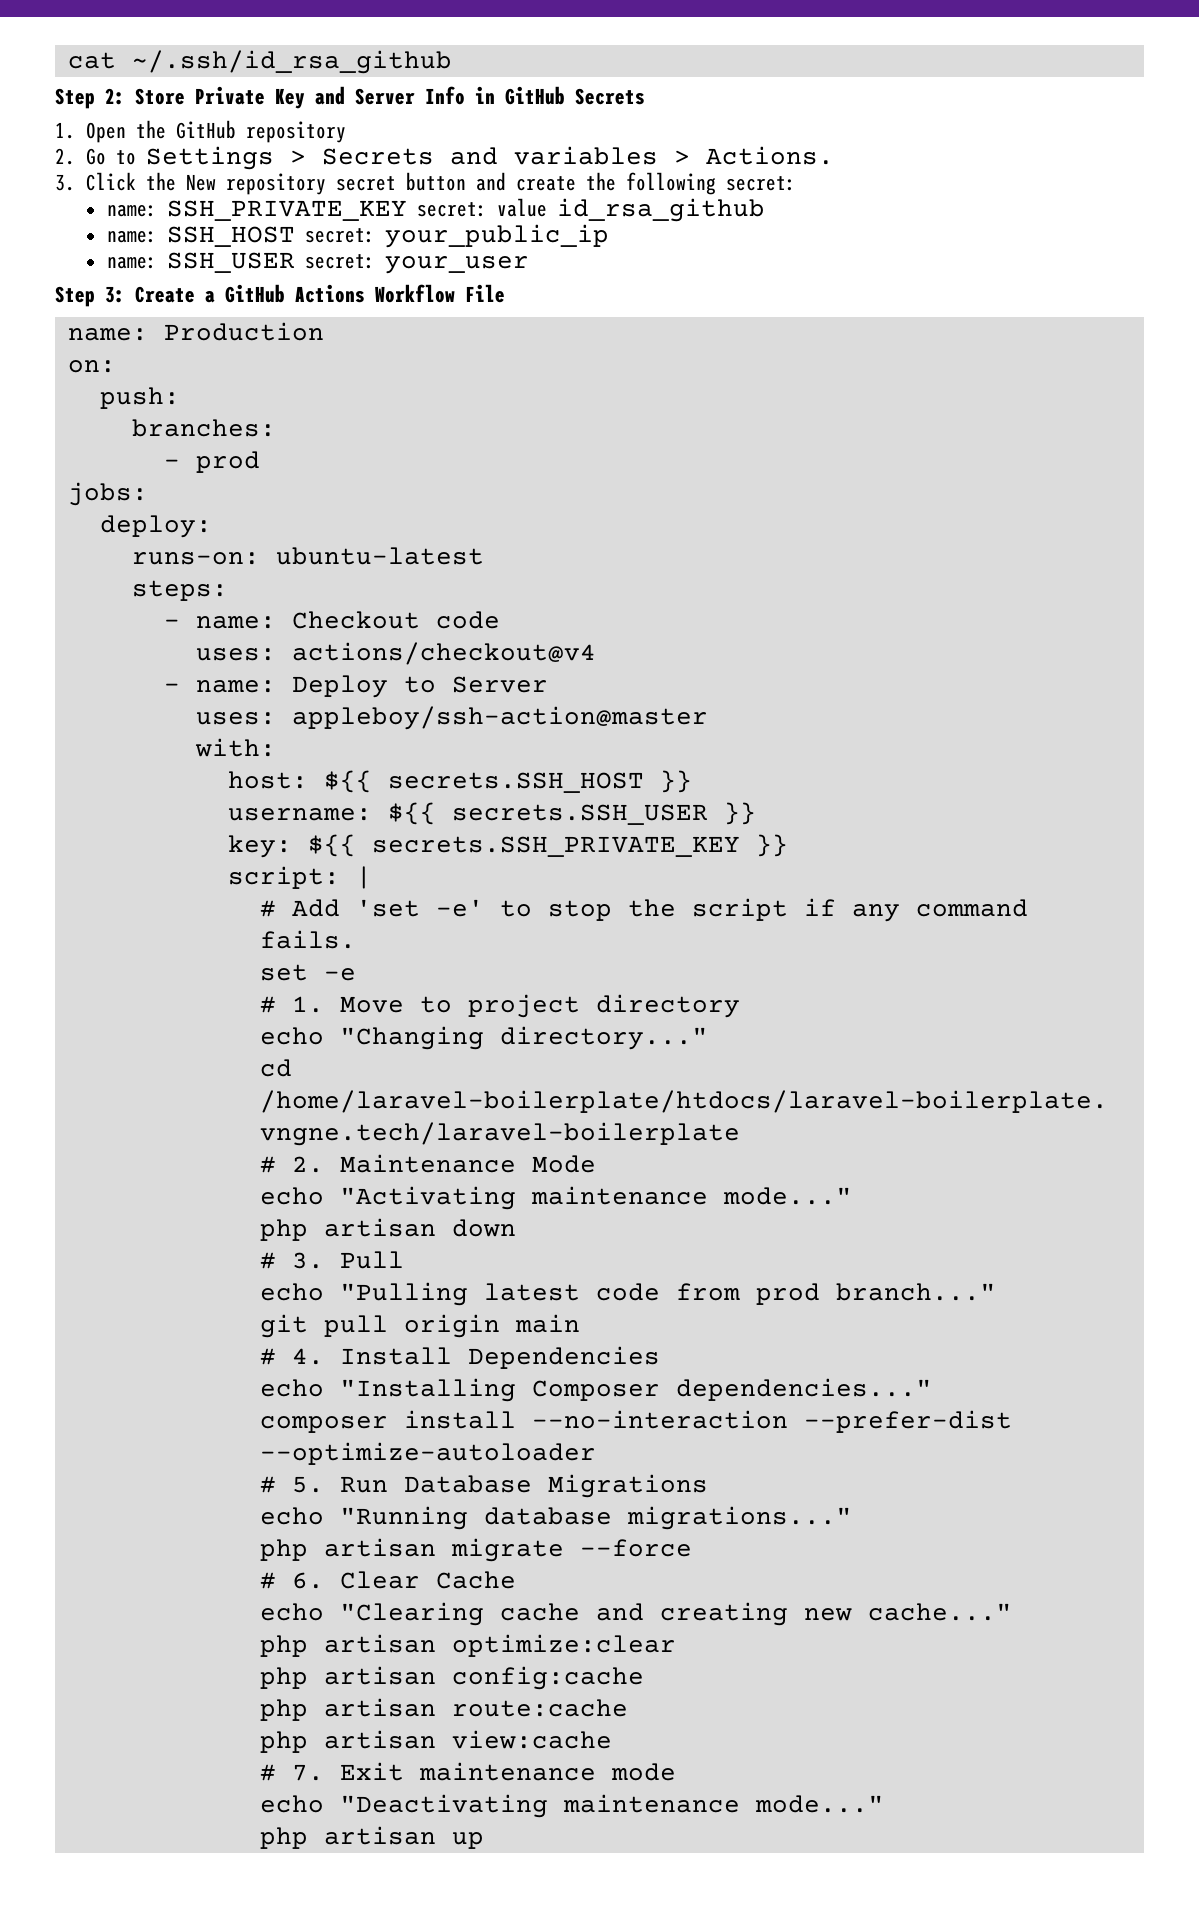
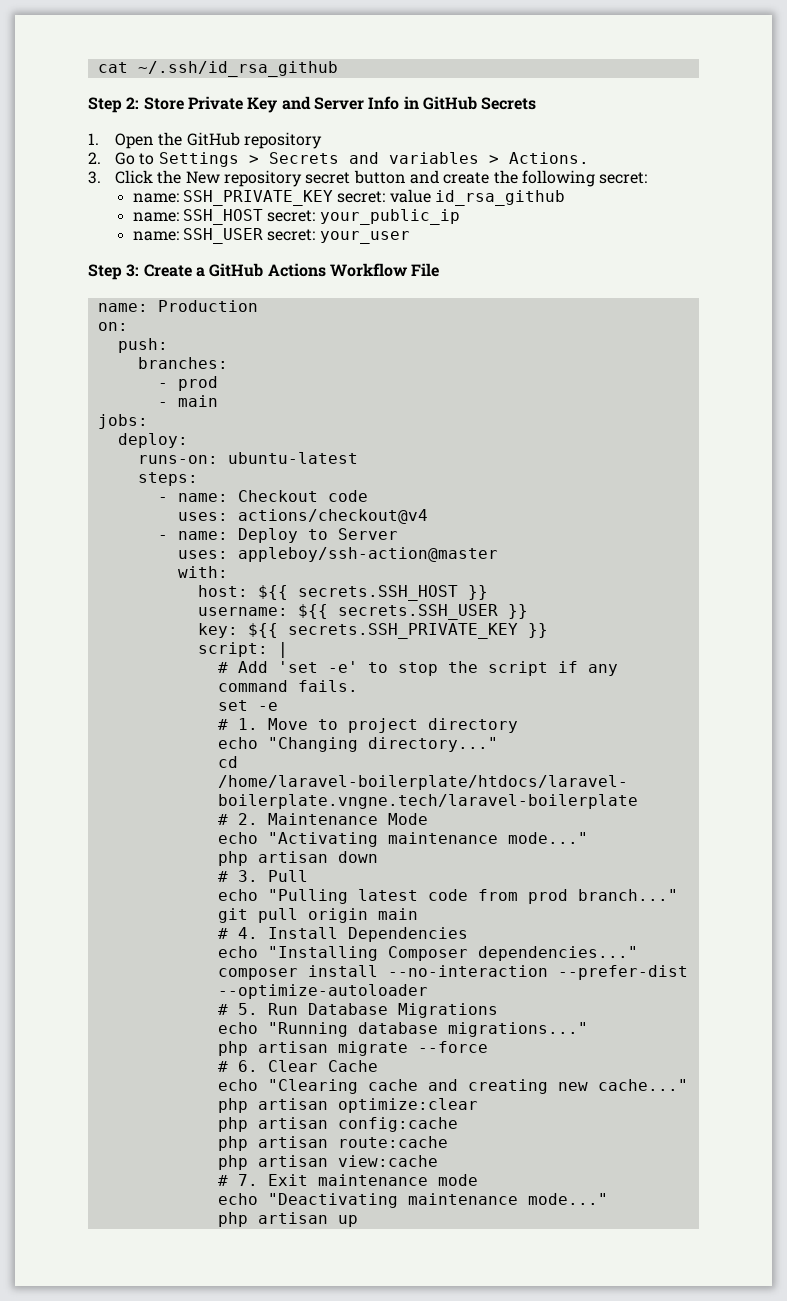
+ - main

